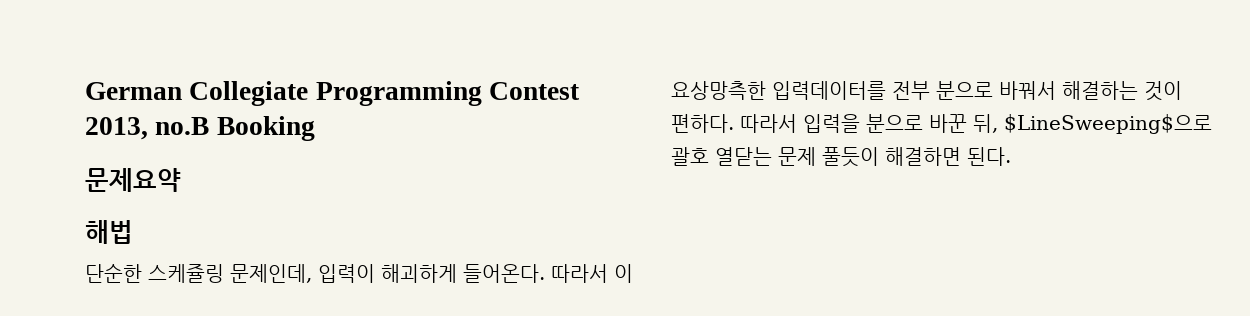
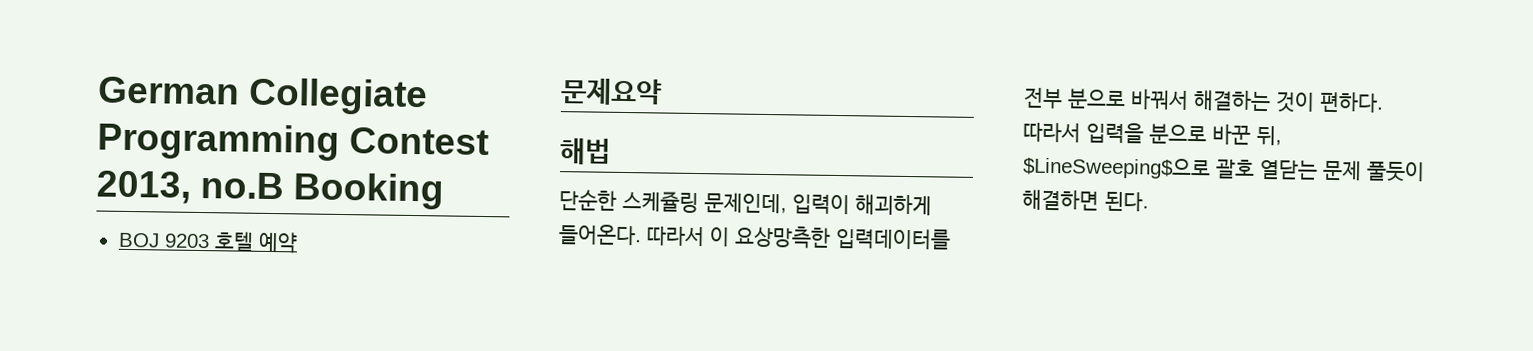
+ BOJ 9203 호텔 예약

